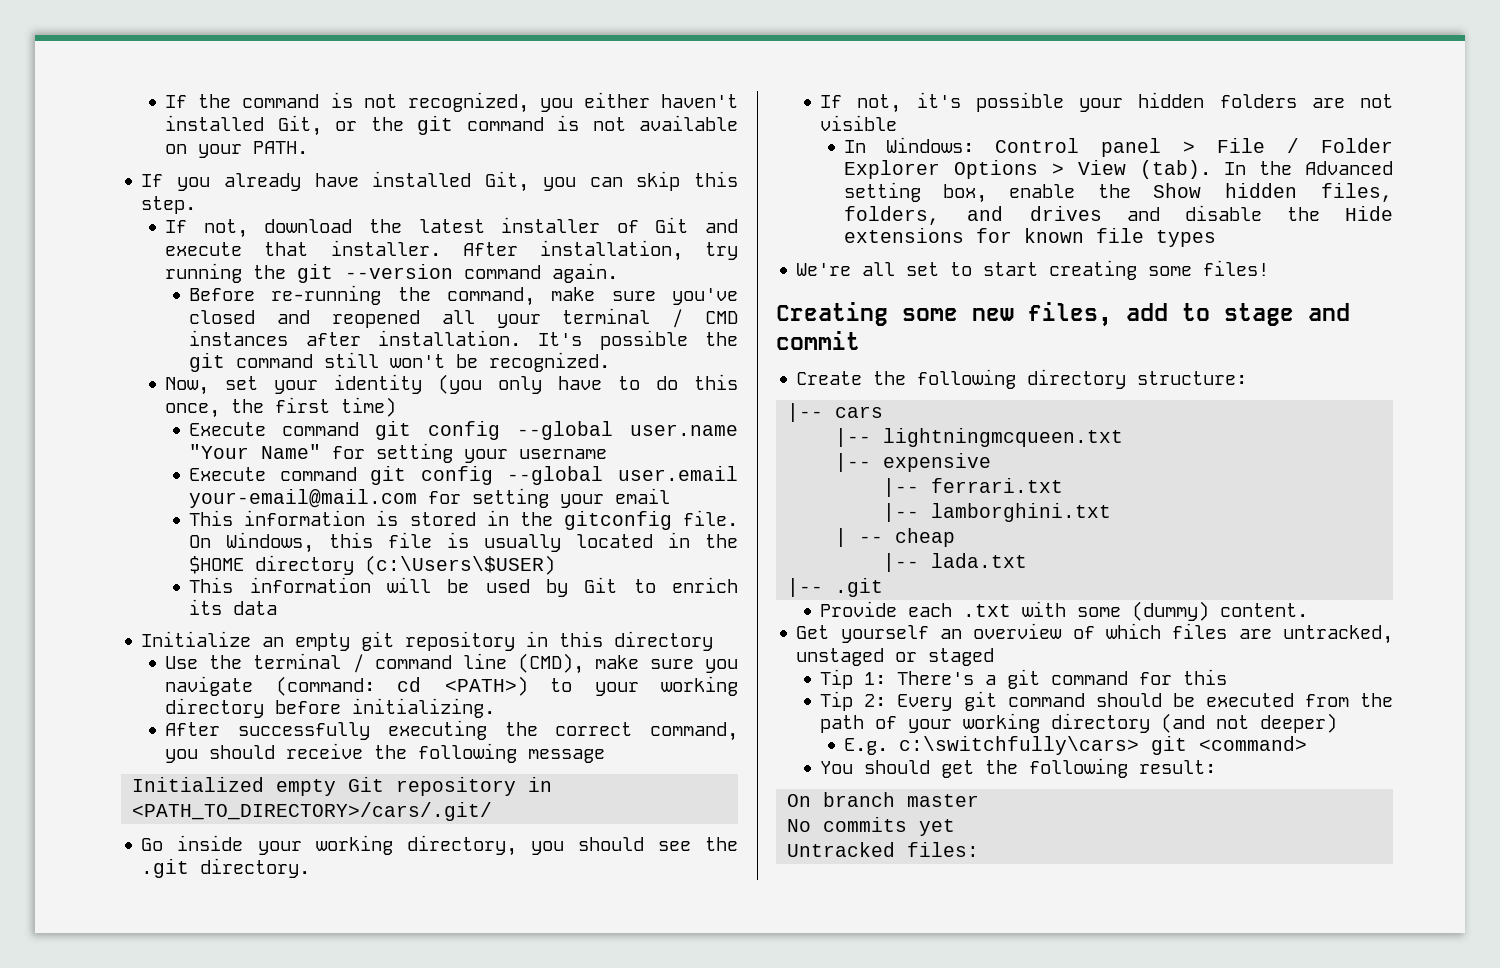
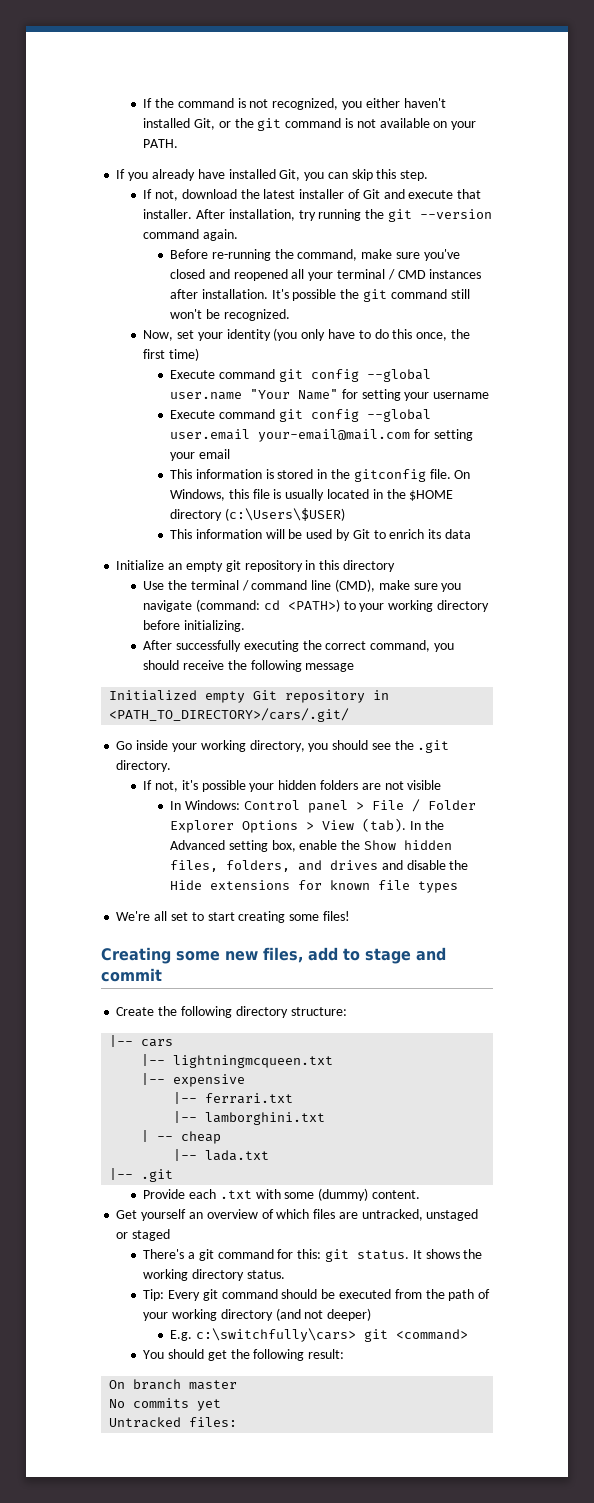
- Tip 1: There's a git command for this
- Tip 2: Every git command should be executed from the path of your working directory (and not deeper)
+ There's a git command for this: git status. It shows the working directory status.
+ Tip: Every git command should be executed from the path of your working directory (and not deeper)

